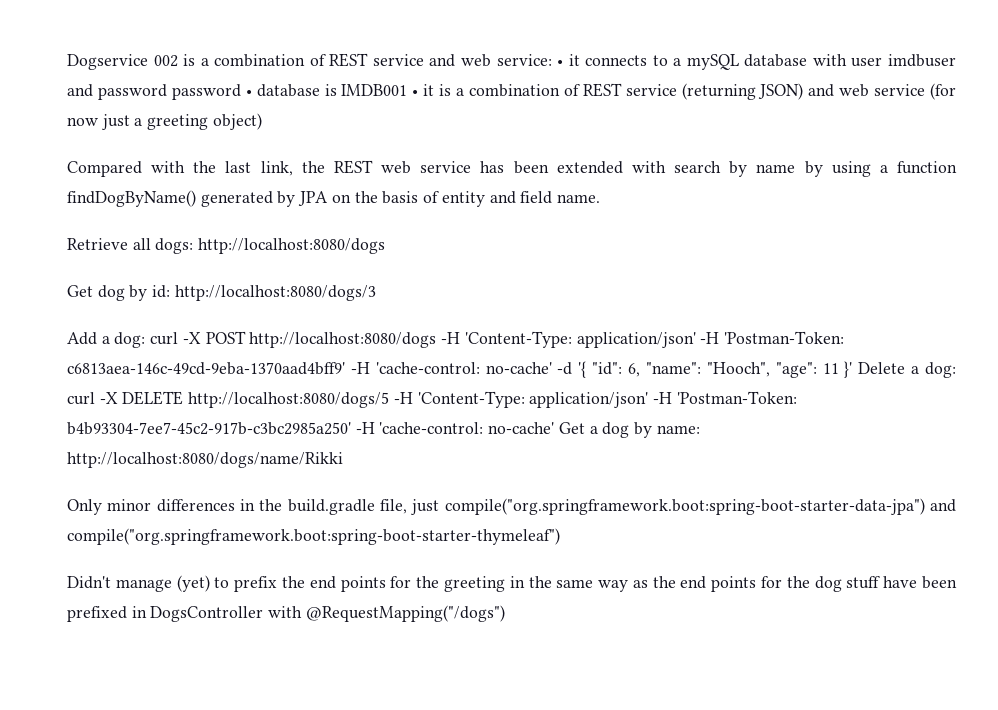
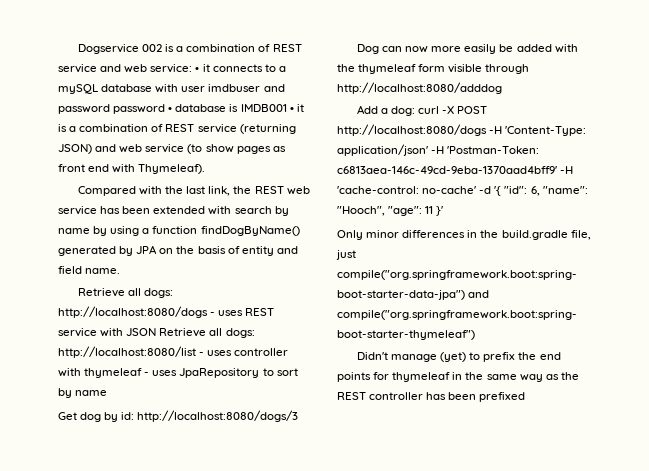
- Dogservice 002 is a combination of REST service and web service: • it connects to a mySQL database with user imdbuser and password password • database is IMDB001 • it is a combination of REST service (returning JSON) and web service (for now just a greeting object)
+ Dogservice 002 is a combination of REST service and web service: • it connects to a mySQL database with user imdbuser and password password • database is IMDB001 • it is a combination of REST service (returning JSON) and web service (to show pages as front end with Thymeleaf).
- Retrieve all dogs: http://localhost:8080/dogs
+ Retrieve all dogs: http://localhost:8080/dogs - uses REST service with JSON Retrieve all dogs: http://localhost:8080/list - uses controller with thymeleaf - uses JpaRepository to sort by name
+ Dog can now more easily be added with the thymeleaf form visible through http://localhost:8080/adddog
- Add a dog: curl -X POST http://localhost:8080/dogs -H 'Content-Type: application/json' -H 'Postman-Token: c6813aea-146c-49cd-9eba-1370aad4bff9' -H 'cache-control: no-cache' -d '{ "id": 6, "name": "Hooch", "age": 11 }' Delete a dog: curl -X DELETE http://localhost:8080/dogs/5 -H 'Content-Type: application/json' -H 'Postman-Token: b4b93304-7ee7-45c2-917b-c3bc2985a250' -H 'cache-control: no-cache' Get a dog by name: http://localhost:8080/dogs/name/Rikki
+ Add a dog: curl -X POST http://localhost:8080/dogs -H 'Content-Type: application/json' -H 'Postman-Token: c6813aea-146c-49cd-9eba-1370aad4bff9' -H 'cache-control: no-cache' -d '{ "id": 6, "name": "Hooch", "age": 11 }'
- Didn't manage (yet) to prefix the end points for the greeting in the same way as the end points for the dog stuff have been prefixed in DogsController with @RequestMapping("/dogs")
+ Didn't manage (yet) to prefix the end points for thymeleaf in the same way as the REST controller has been prefixed

